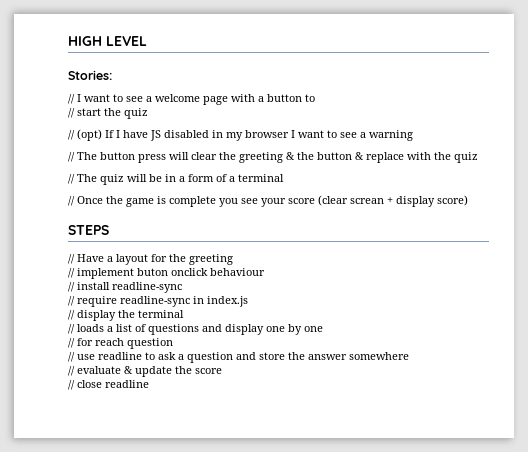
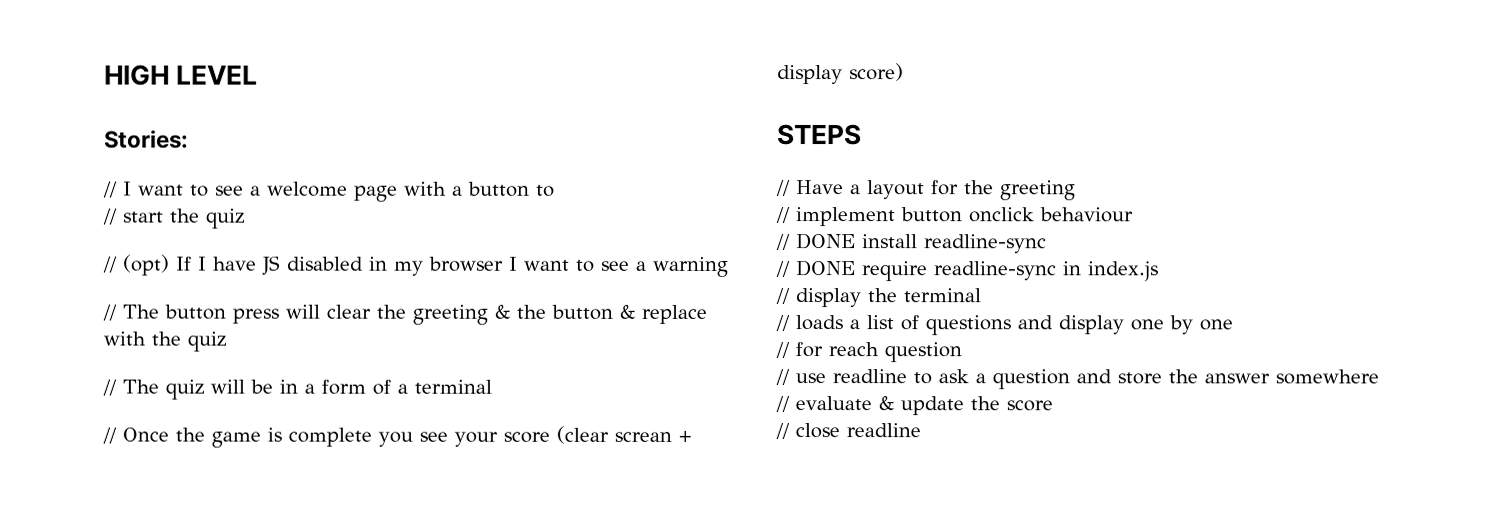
- // implement buton onclick behaviour
+ // implement button onclick behaviour
- // install readline-sync
+ // DONE install readline-sync
- // require readline-sync in index.js
+ // DONE require readline-sync in index.js

